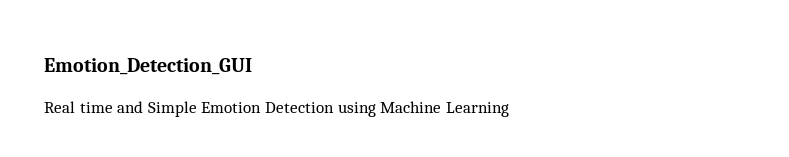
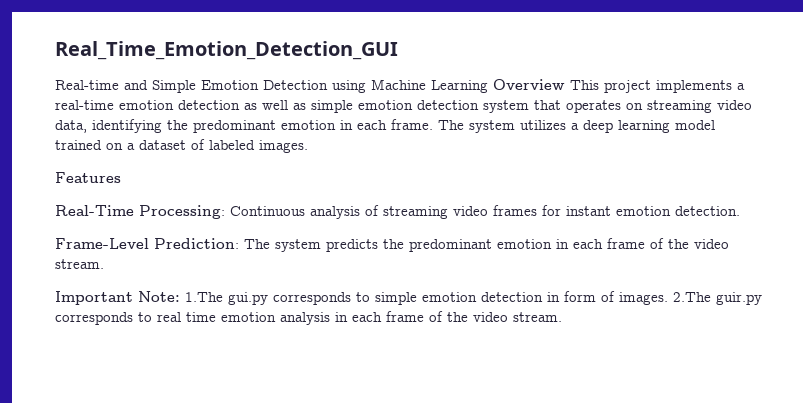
- Emotion_Detection_GUI
- Real time and Simple Emotion Detection using Machine Learning
+ Real_Time_Emotion_Detection_GUI
+ Real-time and Simple Emotion Detection using Machine Learning Overview This project implements a real-time emotion detection as well as simple emotion detection system that operates on streaming video data, identifying the predominant emotion in each frame. The system utilizes a deep learning model trained on a dataset of labeled images.
+ Features
+ Real-Time Processing: Continuous analysis of streaming video frames for instant emotion detection.
+ Frame-Level Prediction: The system predicts the predominant emotion in each frame of the video stream.
+ Important Note: 1.The gui.py corresponds to simple emotion detection in form of images. 2.The guir.py corresponds to real time emotion analysis in each frame of the video stream.

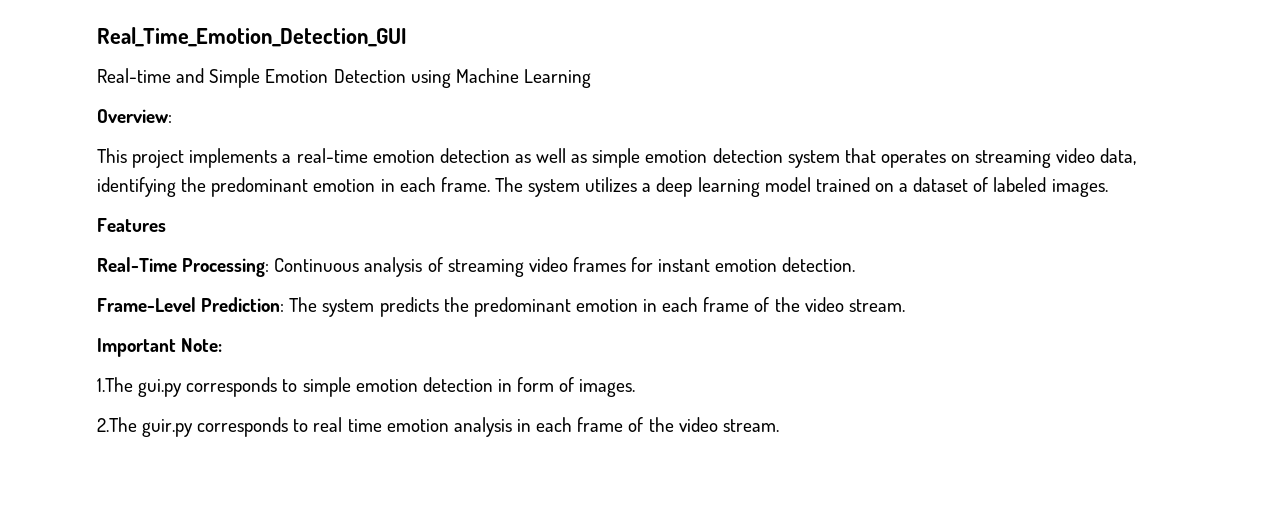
- Real-time and Simple Emotion Detection using Machine Learning Overview This project implements a real-time emotion detection as well as simple emotion detection system that operates on streaming video data, identifying the predominant emotion in each frame.
+ Real-time and Simple Emotion Detection using Machine Learning
+ Overview:
+ This project implements a real-time emotion detection as well as simple emotion detection system that operates on streaming video data, identifying the predominant emotion in each frame.
- Important Note: 1.The gui.py corresponds to simple emotion detection in form of images. 2.The guir.py corresponds to real time emotion analysis in each frame of the video stream.
+ Important Note:
+ 1.The gui.py corresponds to simple emotion detection in form of images.
+ 2.The guir.py corresponds to real time emotion analysis in each frame of the video stream.

